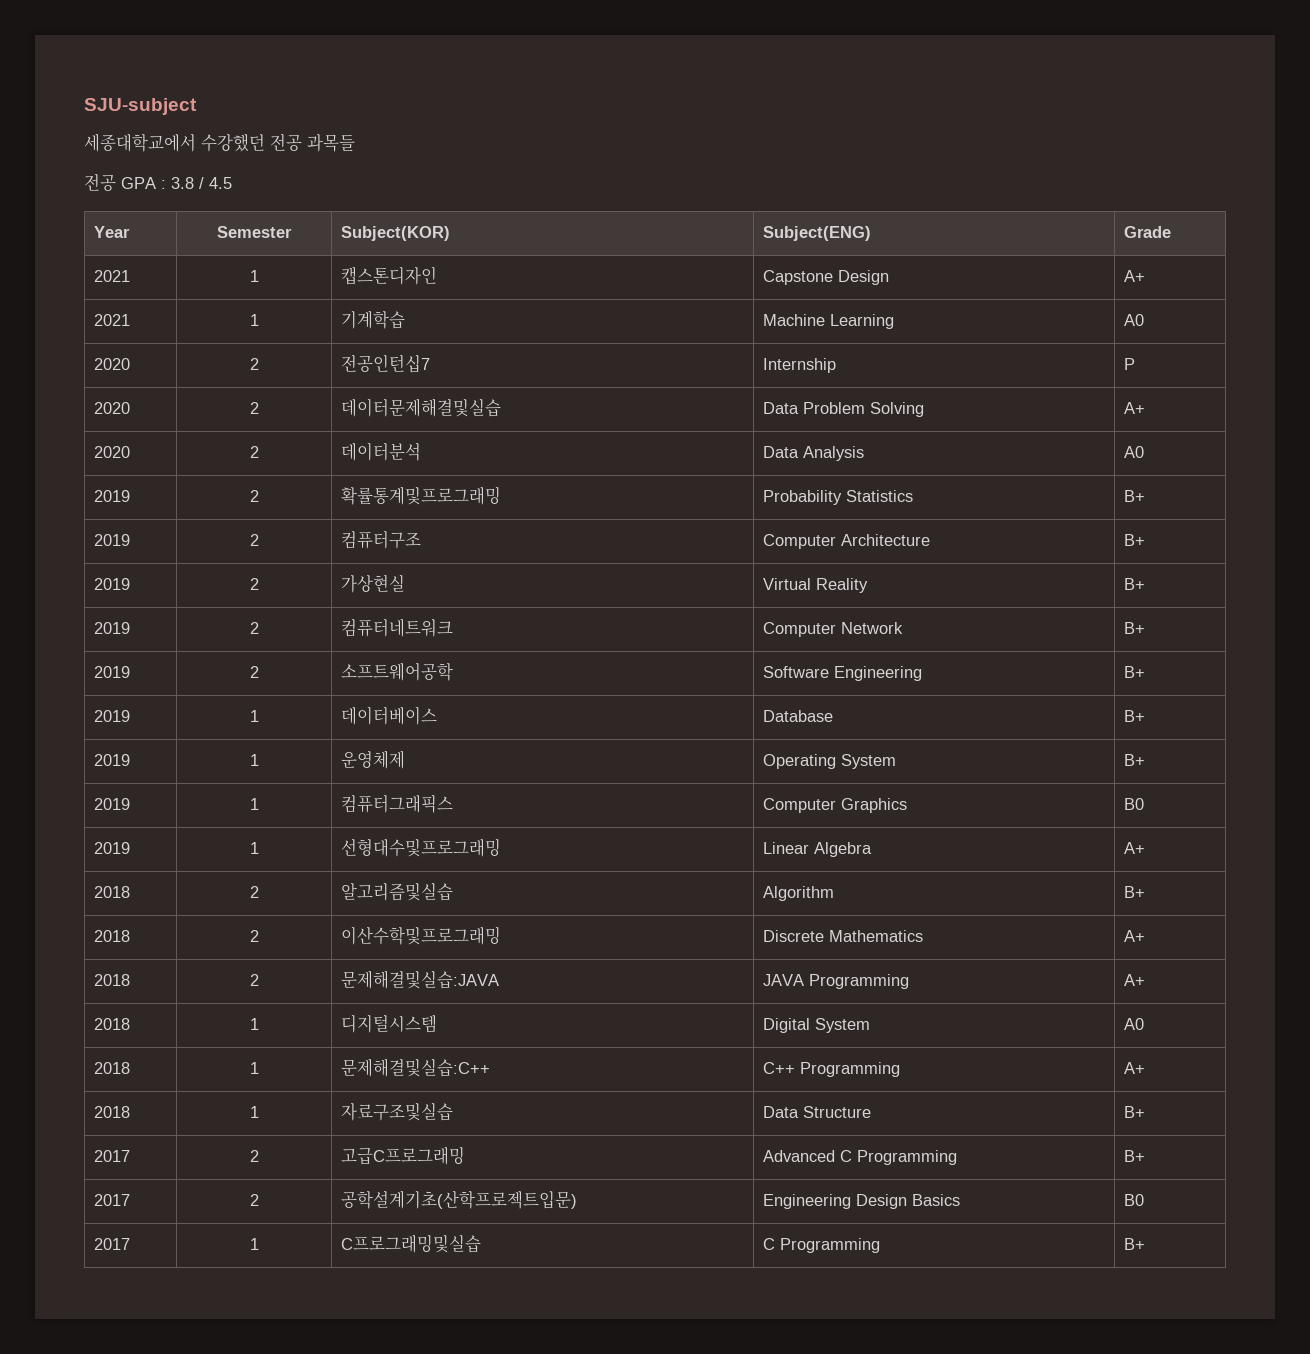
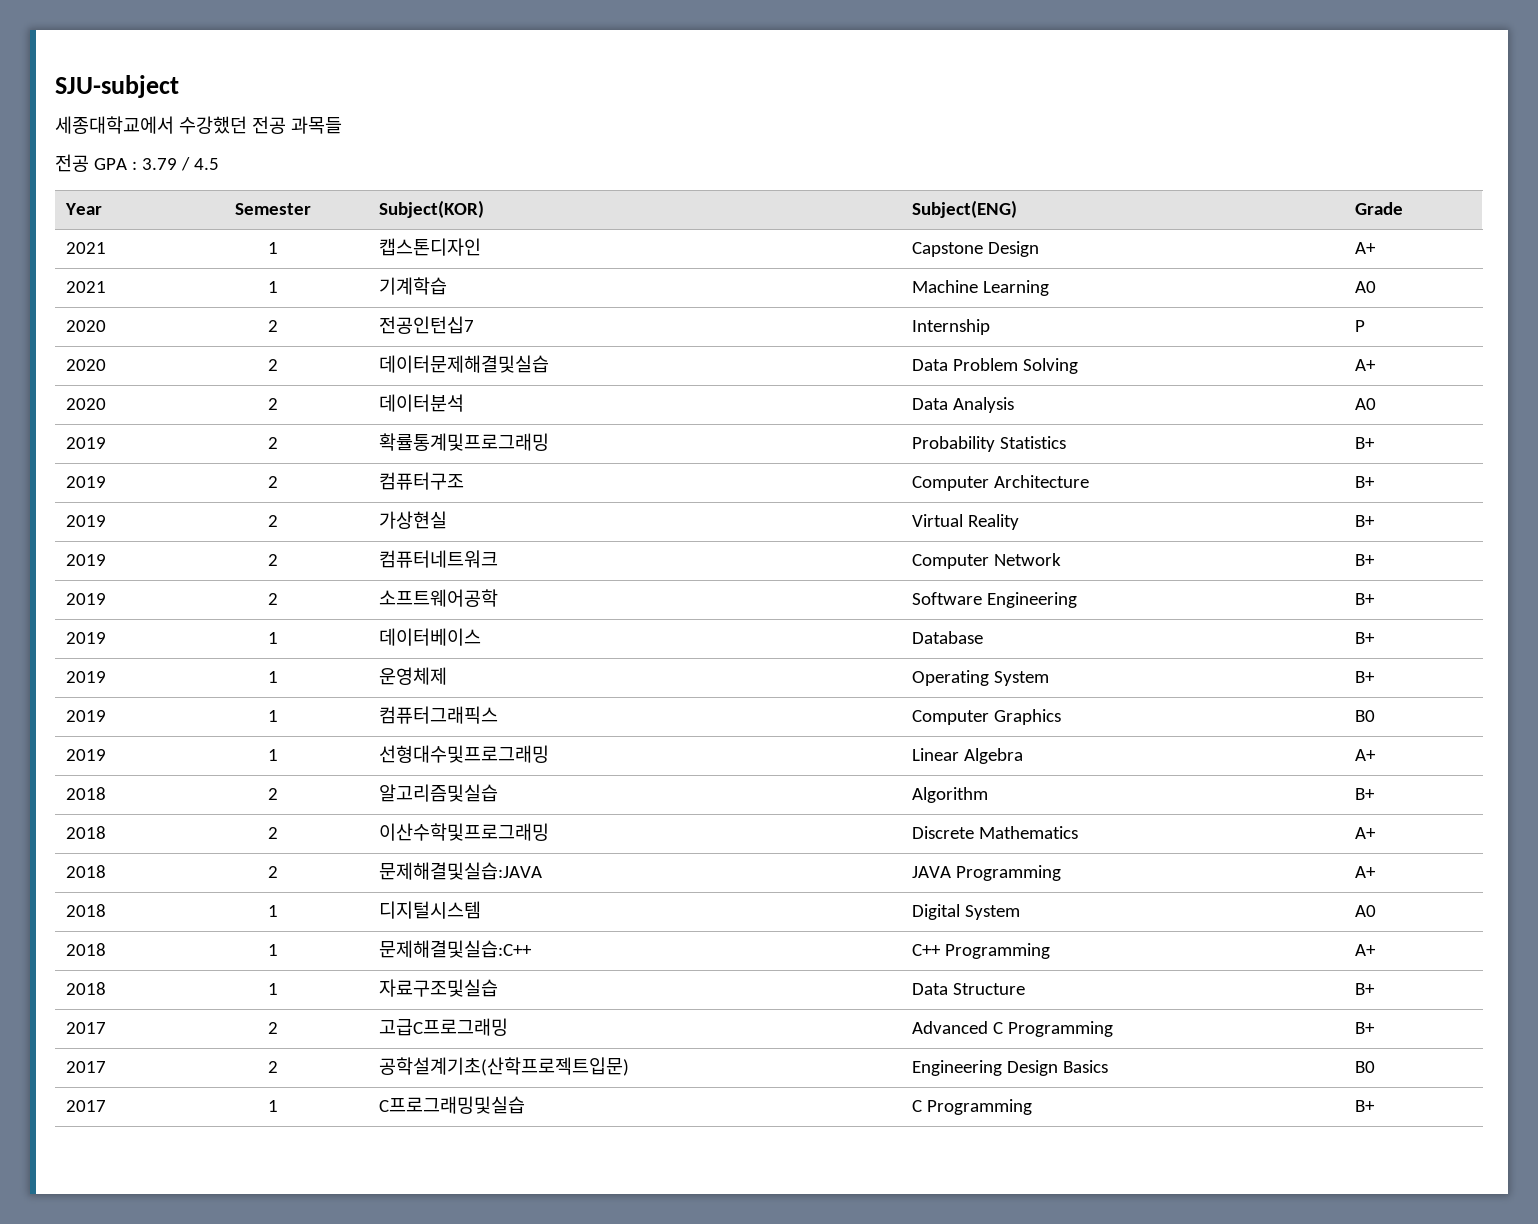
- 전공 GPA : 3.8 / 4.5
+ 전공 GPA : 3.79 / 4.5

